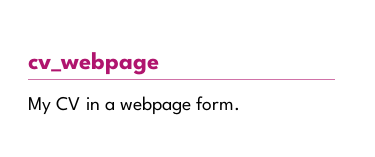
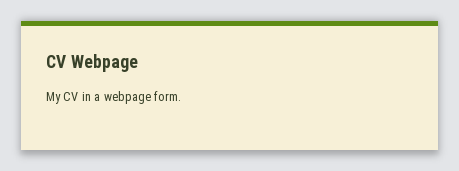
- cv_webpage
+ CV Webpage

